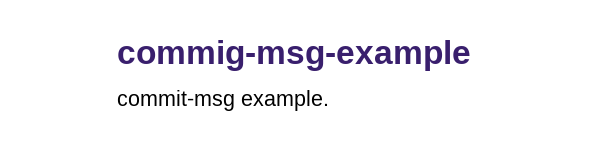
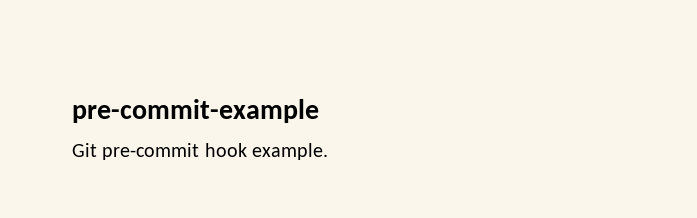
- commig-msg-example
- commit-msg example.
+ pre-commit-example
+ Git pre-commit hook example.

